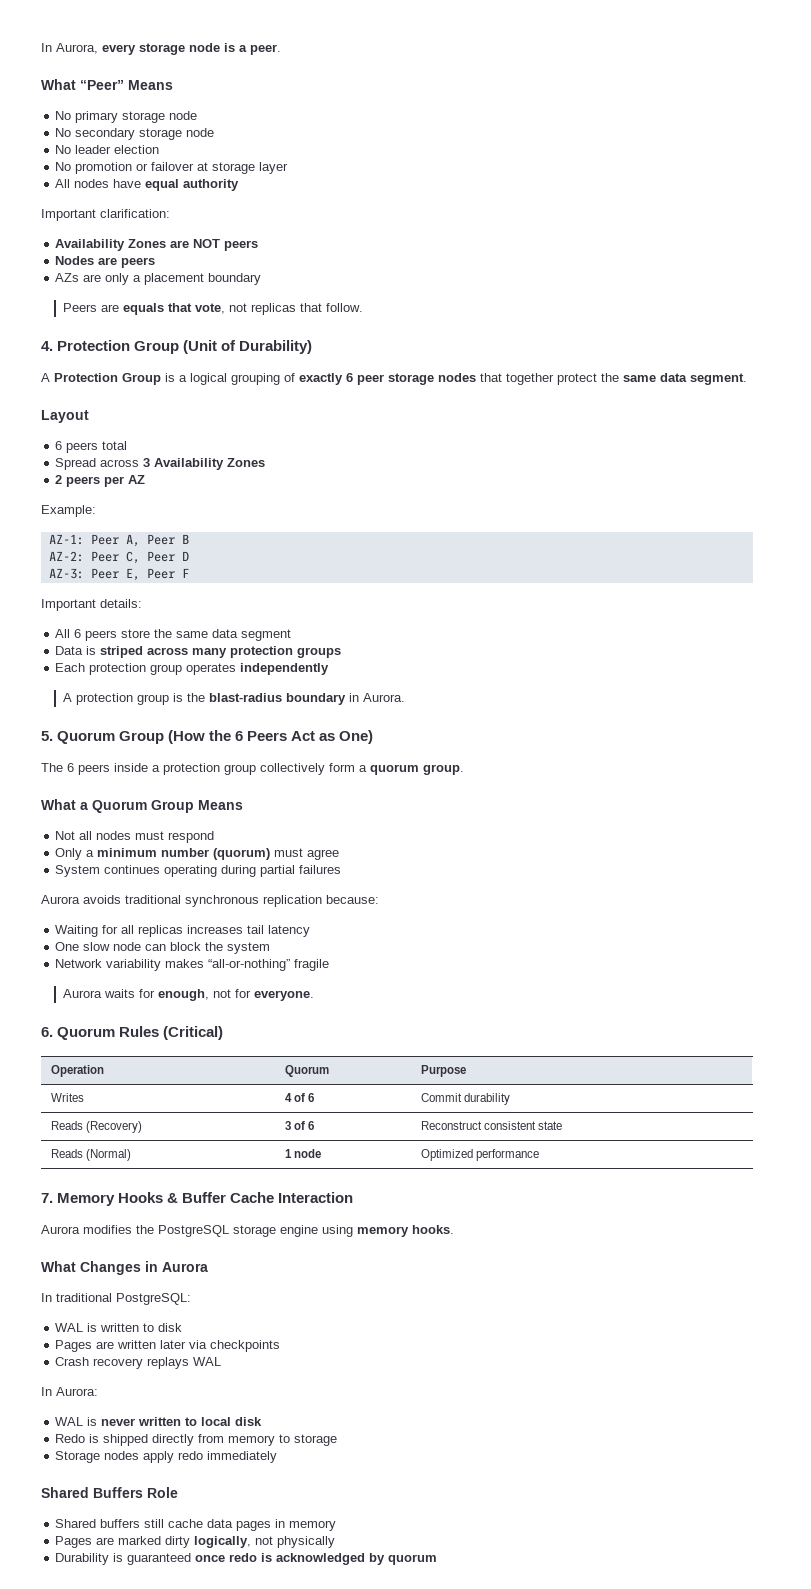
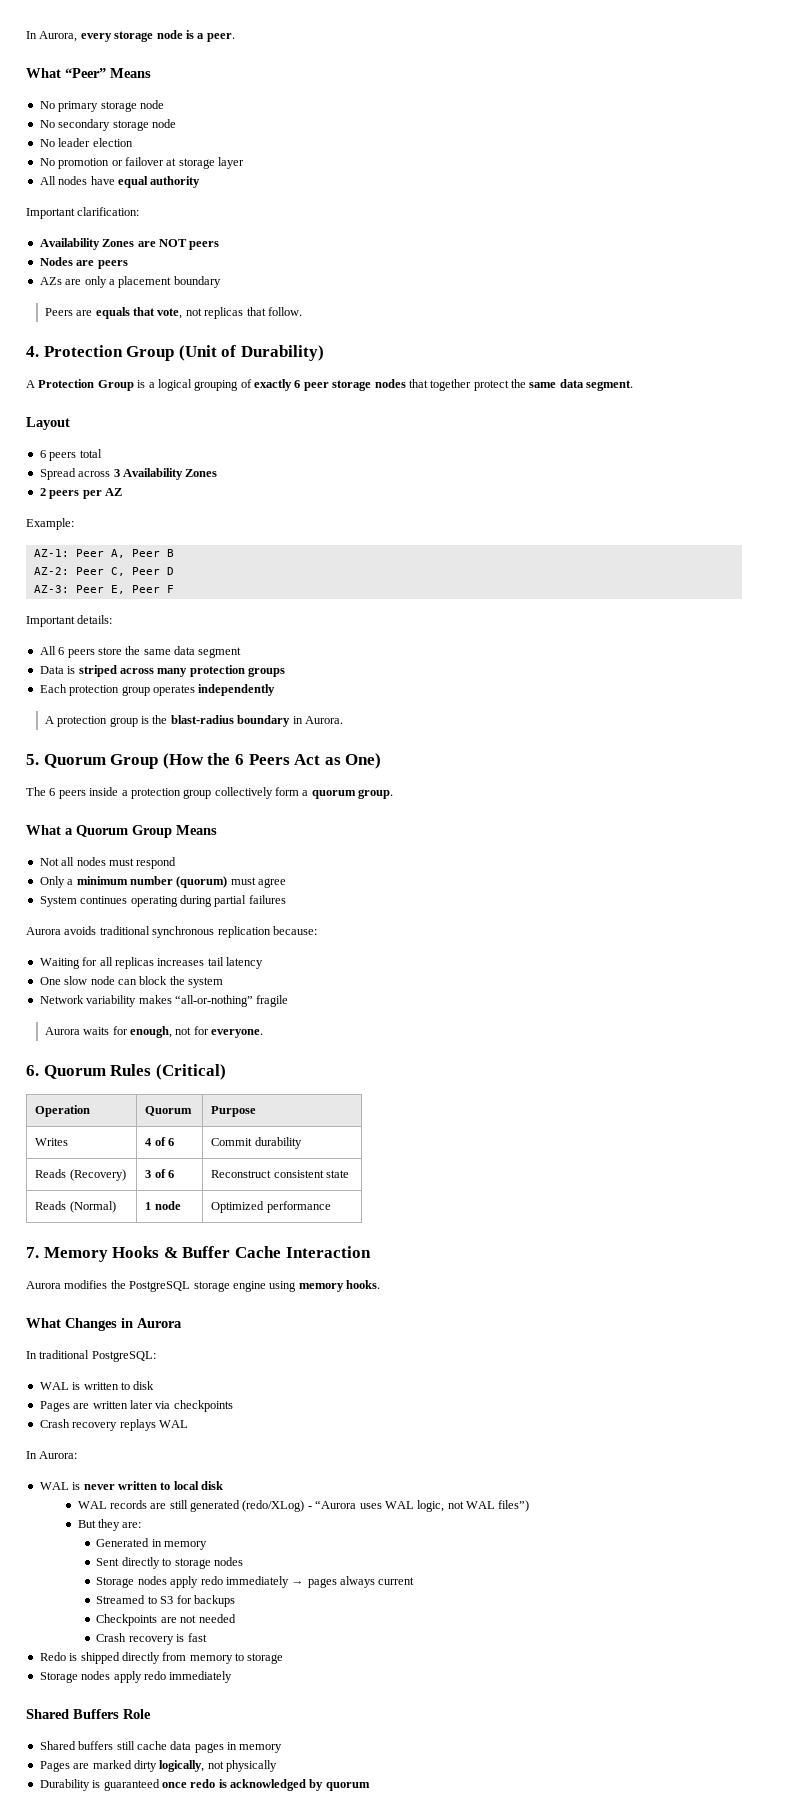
+ WAL records are still generated (redo/XLog) - “Aurora uses WAL logic, not WAL files”)
+ But they are:
+ Generated in memory
+ Sent directly to storage nodes
+ Storage nodes apply redo immediately → pages always current
+ Streamed to S3 for backups
+ Checkpoints are not needed
+ Crash recovery is fast

